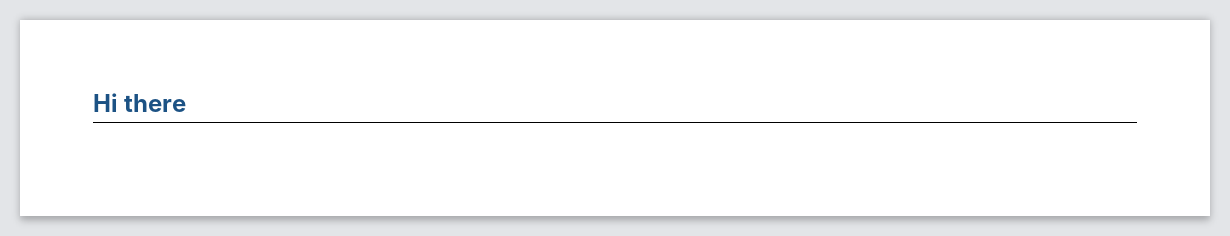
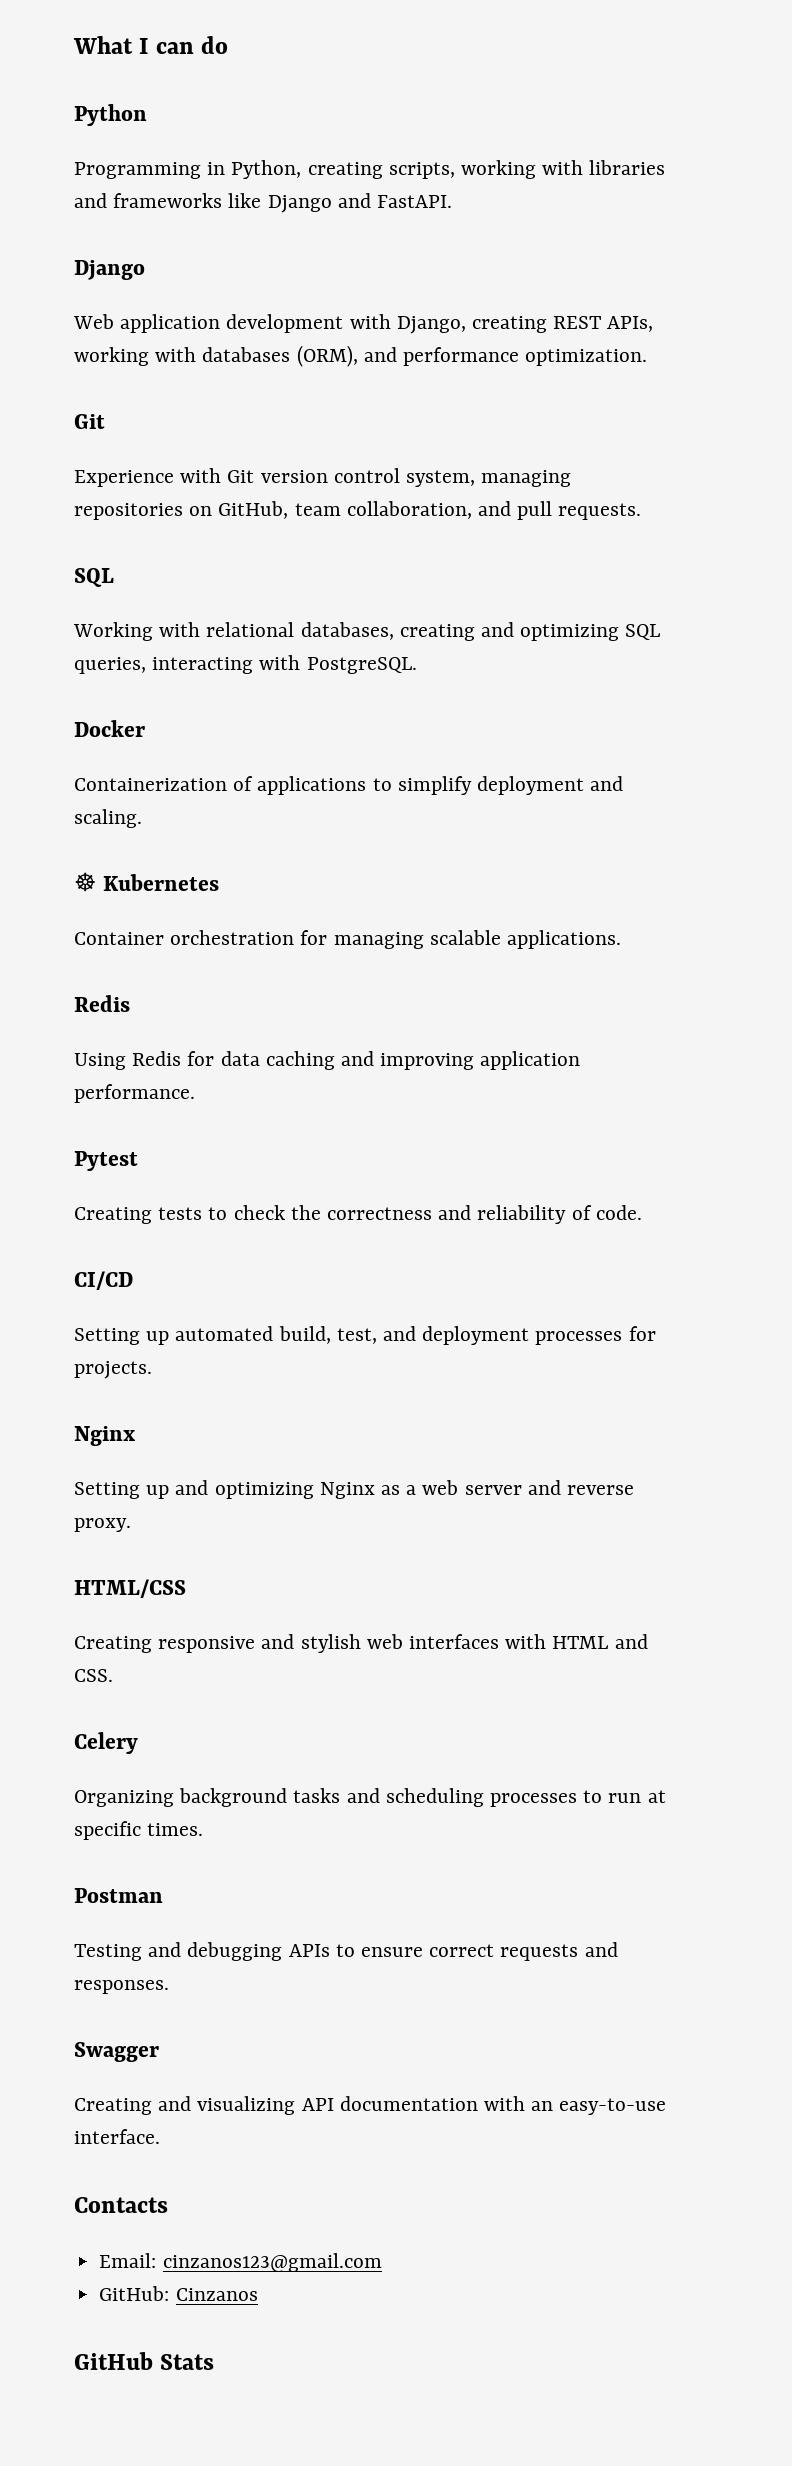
- Hi there
+ What I can do
+ Python
+ Programming in Python, creating scripts, working with libraries and frameworks like Django and FastAPI.
+ Django
+ Web application development with Django, creating REST APIs, working with databases (ORM), and performance optimization.
+ Git
+ Experience with Git version control system, managing repositories on GitHub, team collaboration, and pull requests.
+ SQL
+ Working with relational databases, creating and optimizing SQL queries, interacting with PostgreSQL.
+ Docker
+ Containerization of applications to simplify deployment and scaling.
+ ☸ Kubernetes
+ Container orchestration for managing scalable applications.
+ Redis
+ Using Redis for data caching and improving application performance.
+ Pytest
+ Creating tests to check the correctness and reliability of code.
+ CI/CD
+ Setting up automated build, test, and deployment processes for projects.
+ Nginx
+ Setting up and optimizing Nginx as a web server and reverse proxy.
+ HTML/CSS
+ Creating responsive and stylish web interfaces with HTML and CSS.
+ Celery
+ Organizing background tasks and scheduling processes to run at specific times.
+ Postman
+ Testing and debugging APIs to ensure correct requests and responses.
+ Swagger
+ Creating and visualizing API documentation with an easy-to-use interface.
+ Contacts
+ Email: cinzanos123@gmail.com
+ GitHub: Cinzanos
+ GitHub Stats

